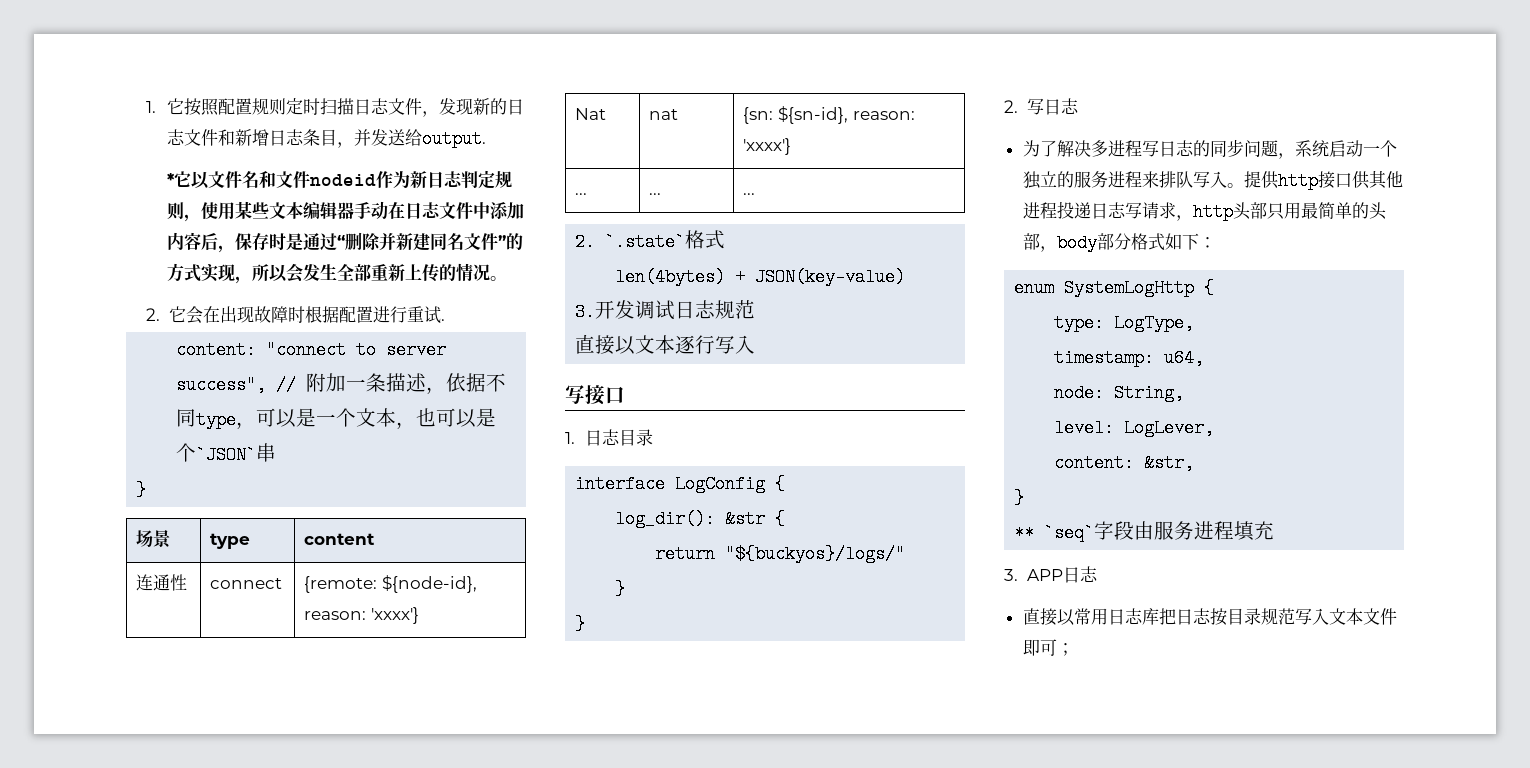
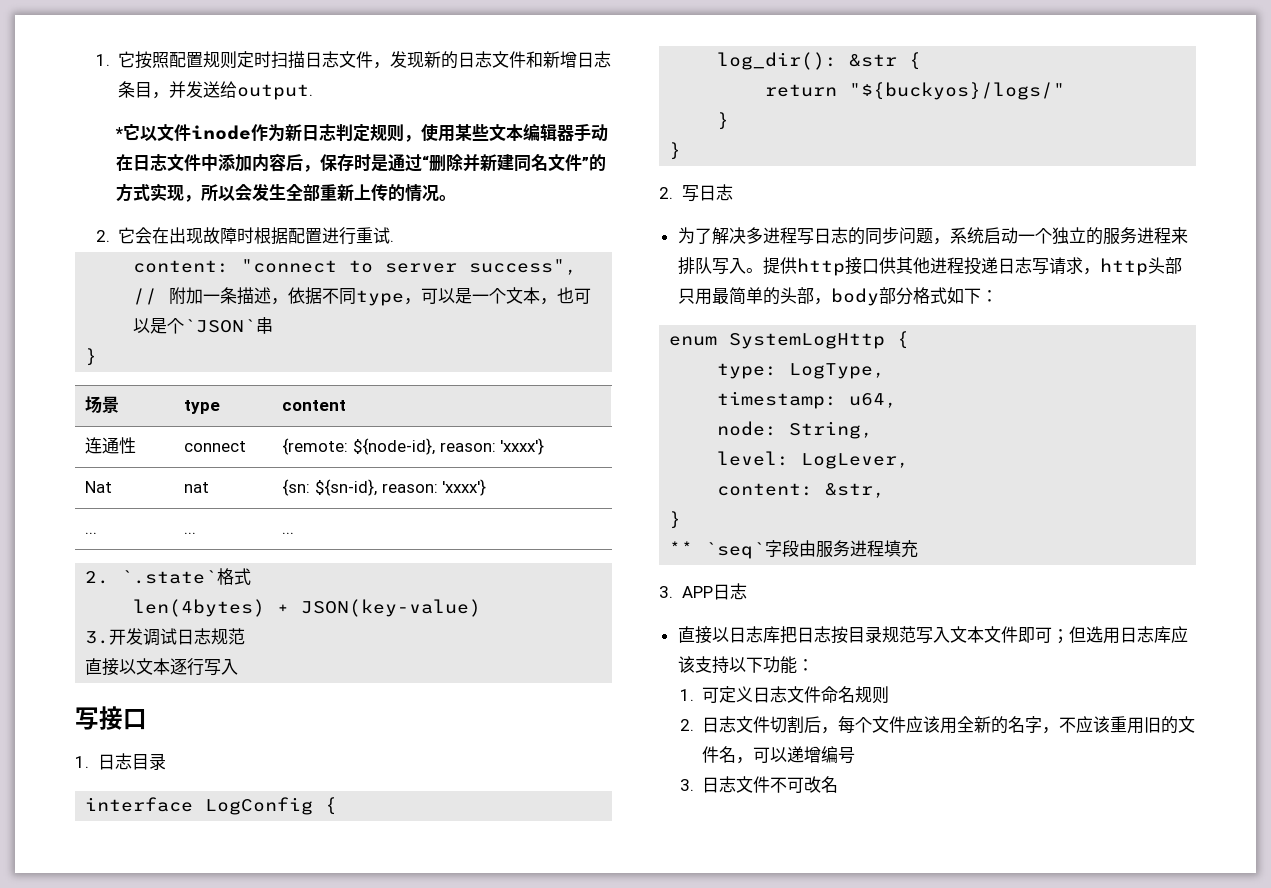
- *它以文件名和文件nodeid作为新日志判定规则，使用某些文本编辑器手动在日志文件中添加内容后，保存时是通过“删除并新建同名文件”的方式实现，所以会发生全部重新上传的情况。
+ *它以文件inode作为新日志判定规则，使用某些文本编辑器手动在日志文件中添加内容后，保存时是通过“删除并新建同名文件”的方式实现，所以会发生全部重新上传的情况。
- 直接以常用日志库把日志按目录规范写入文本文件即可；
+ 直接以日志库把日志按目录规范写入文本文件即可；但选用日志库应该支持以下功能：
+ 1.可定义日志文件命名规则
+ 2.日志文件切割后，每个文件应该用全新的名字，不应该重用旧的文件名，可以递增编号
+ 3.日志文件不可改名

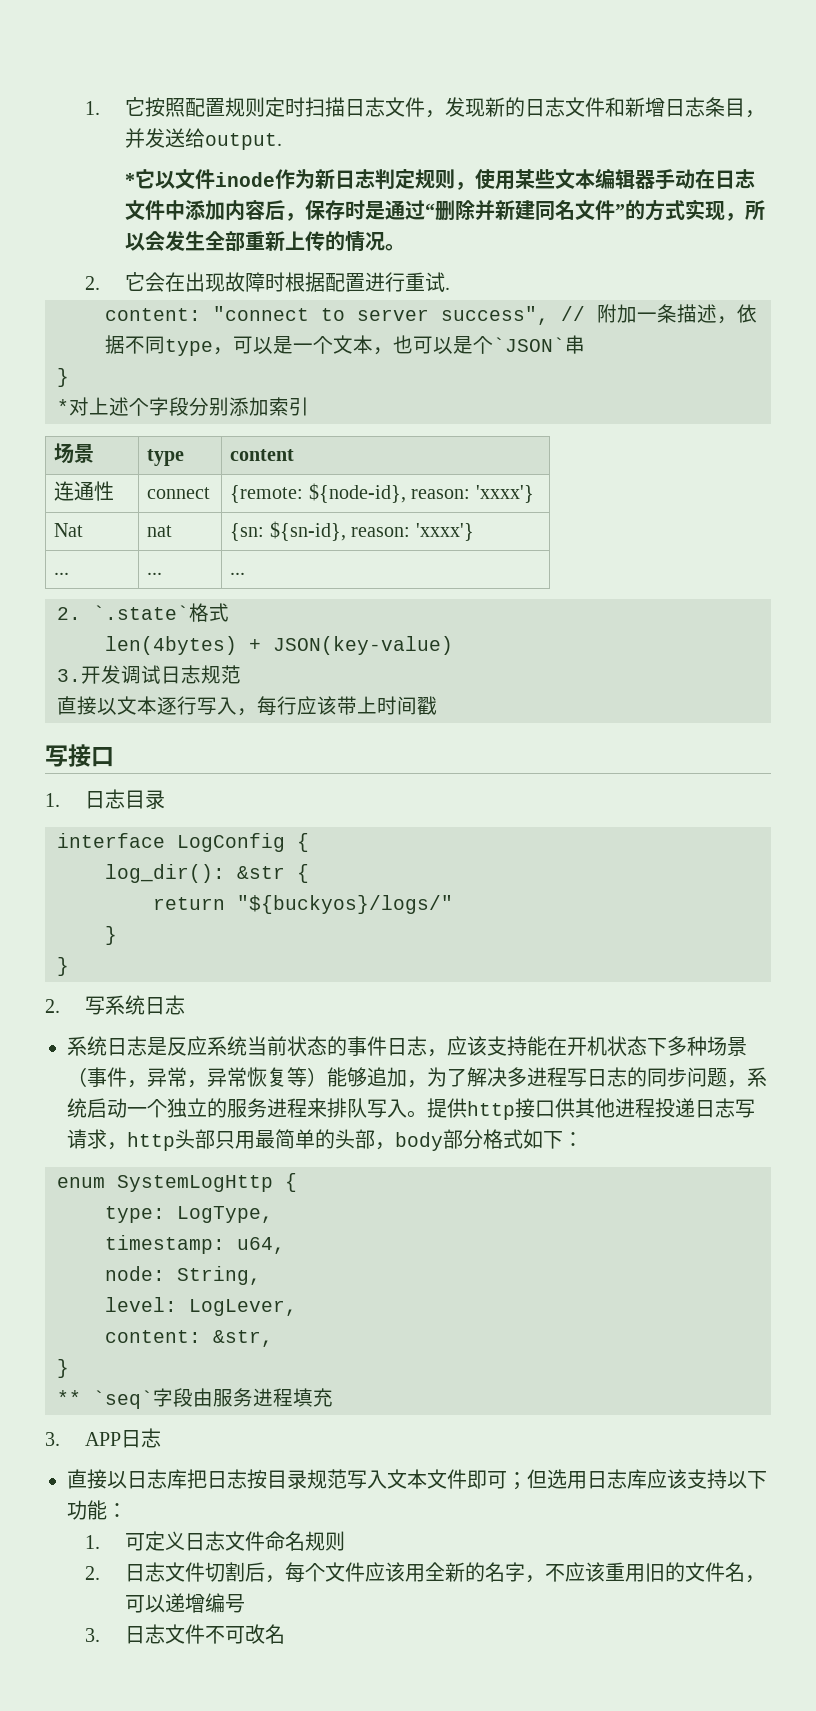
+ *对上述个字段分别添加索引
- 直接以文本逐行写入
+ 直接以文本逐行写入，每行应该带上时间戳
- 2.写日志
- 为了解决多进程写日志的同步问题，系统启动一个独立的服务进程来排队写入。
+ 2.写系统日志
+ 系统日志是反应系统当前状态的事件日志，应该支持能在开机状态下多种场景（事件，异常，异常恢复等）能够追加，为了解决多进程写日志的同步问题，系统启动一个独立的服务进程来排队写入。

